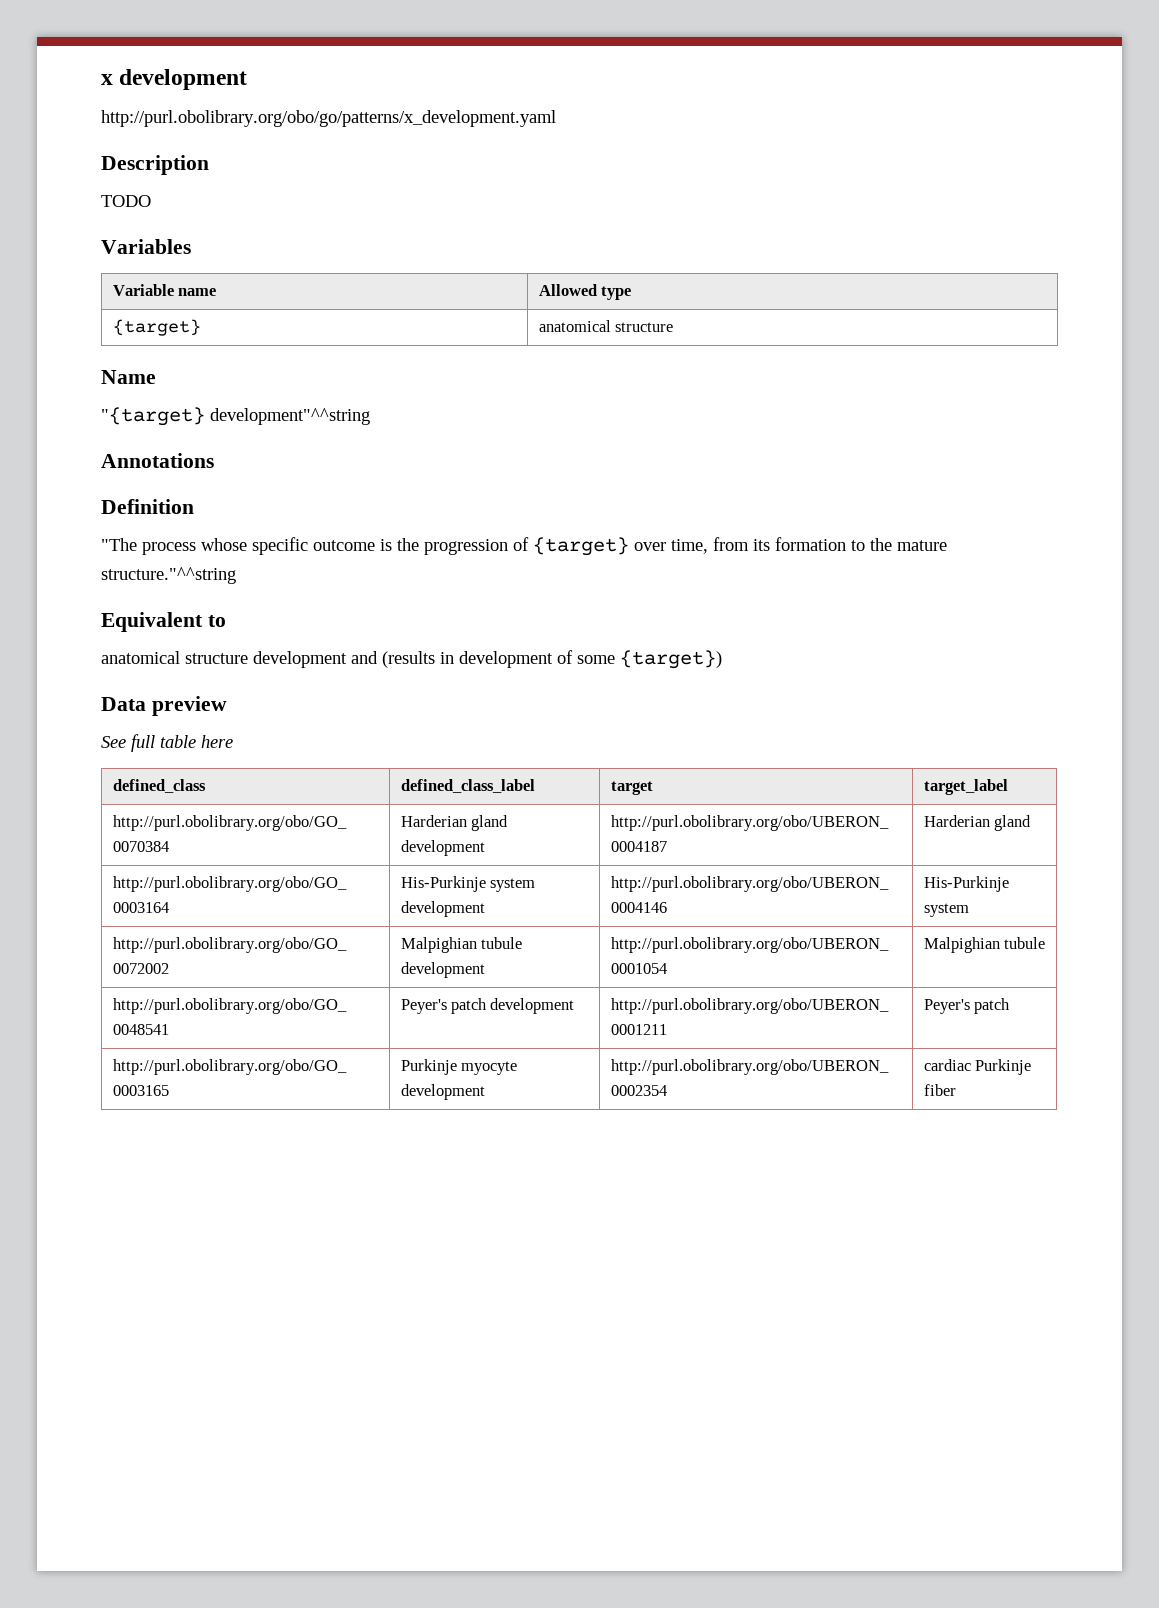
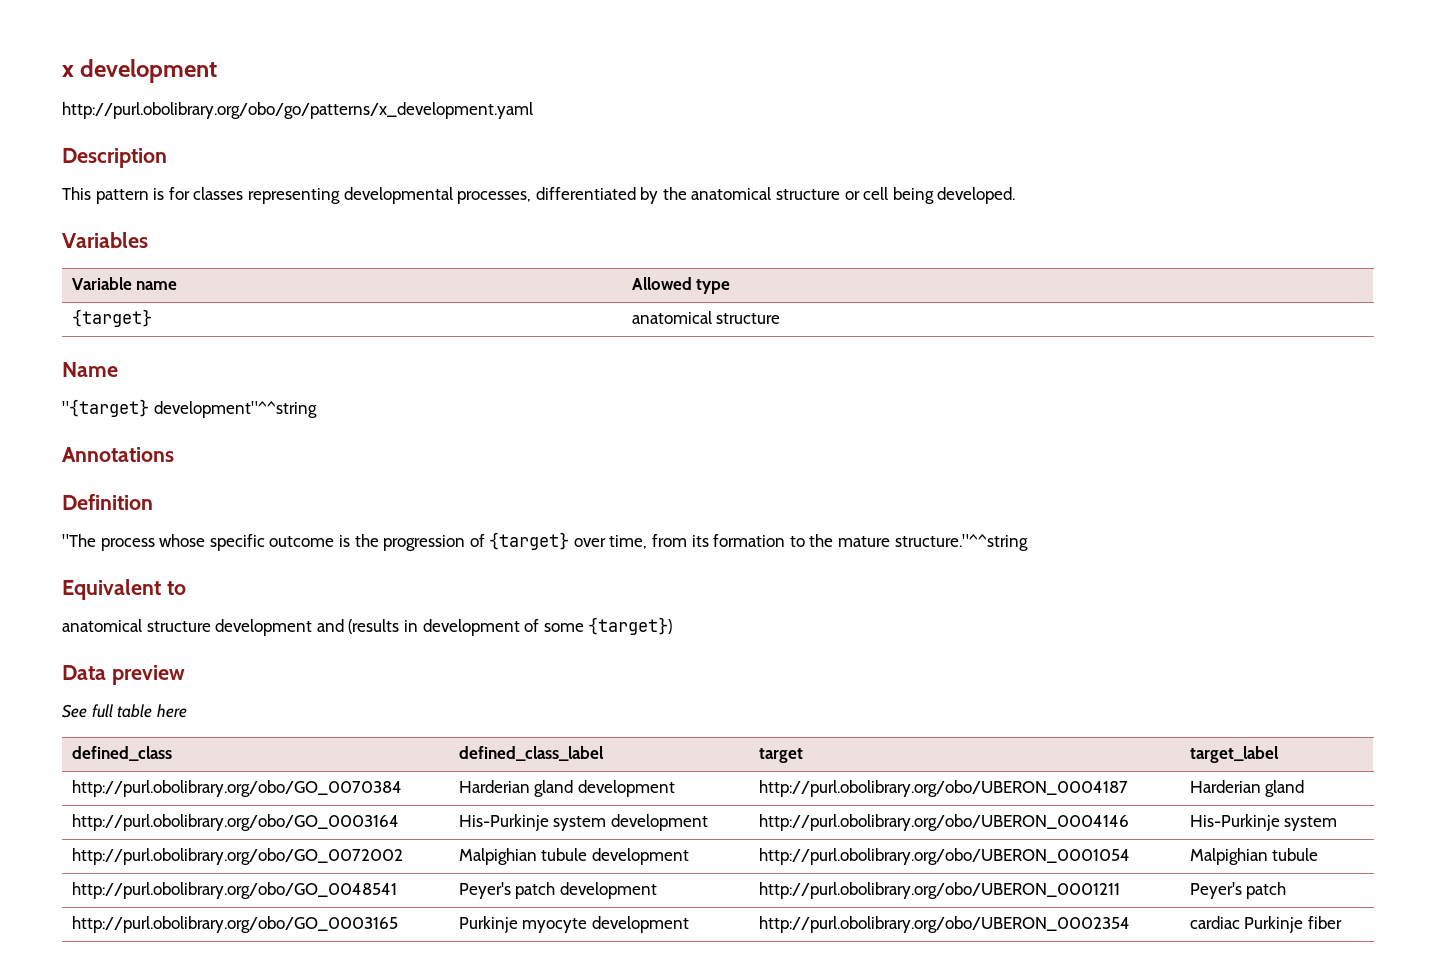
- TODO
+ This pattern is for classes representing developmental processes, differentiated by the anatomical structure or cell being developed.

